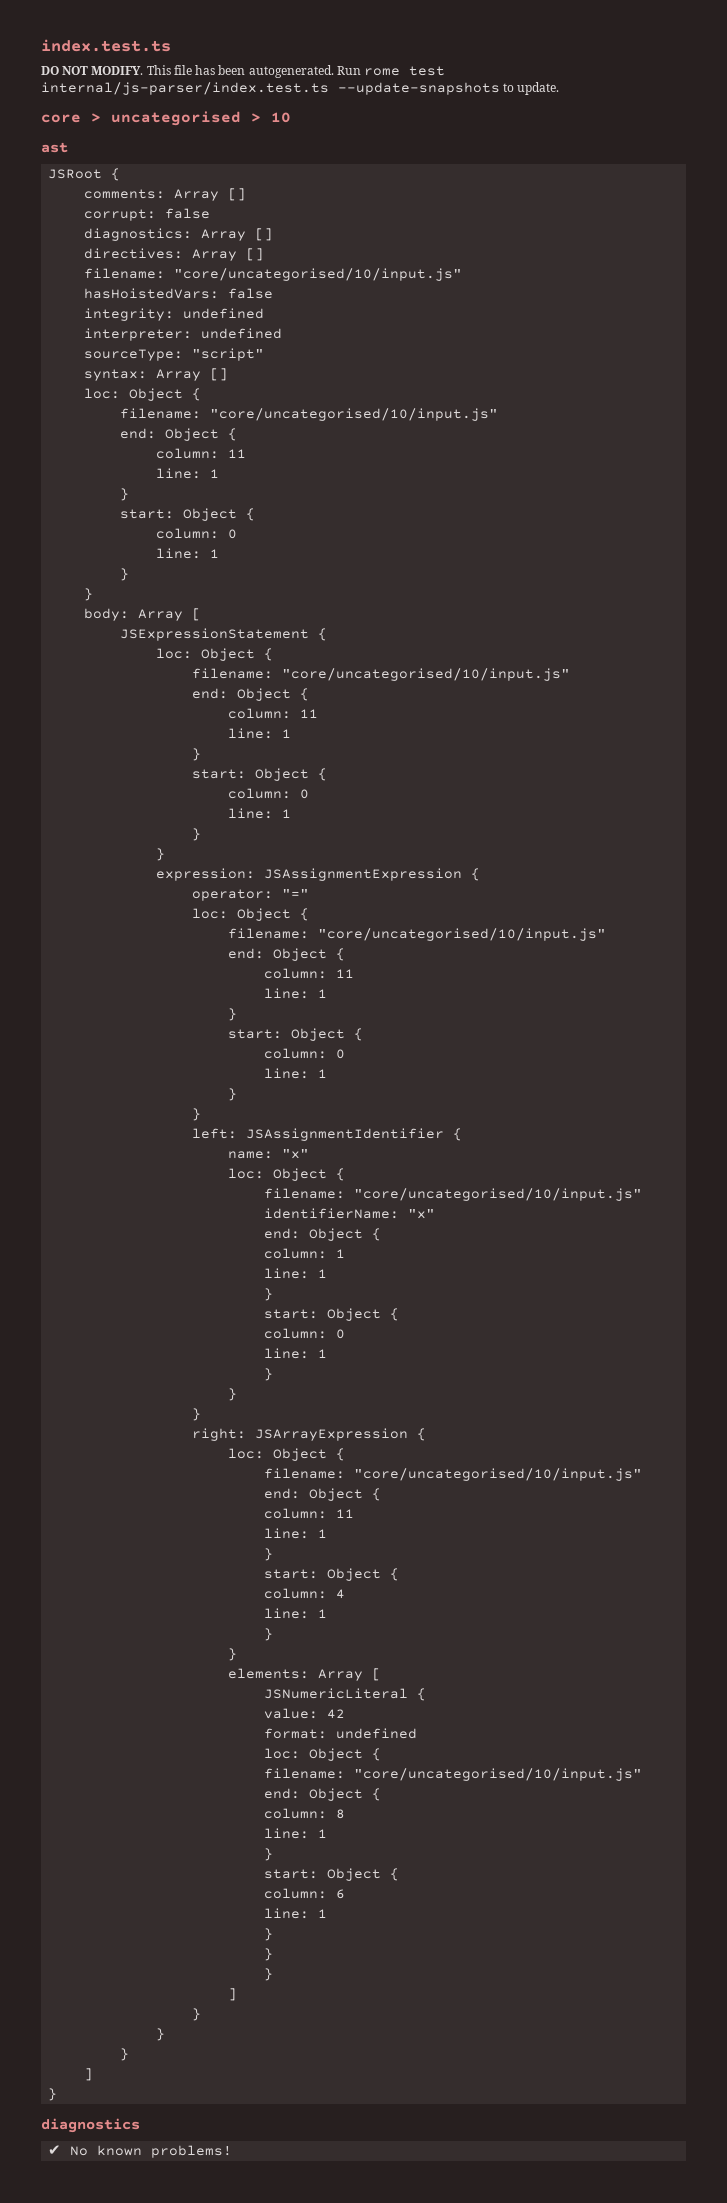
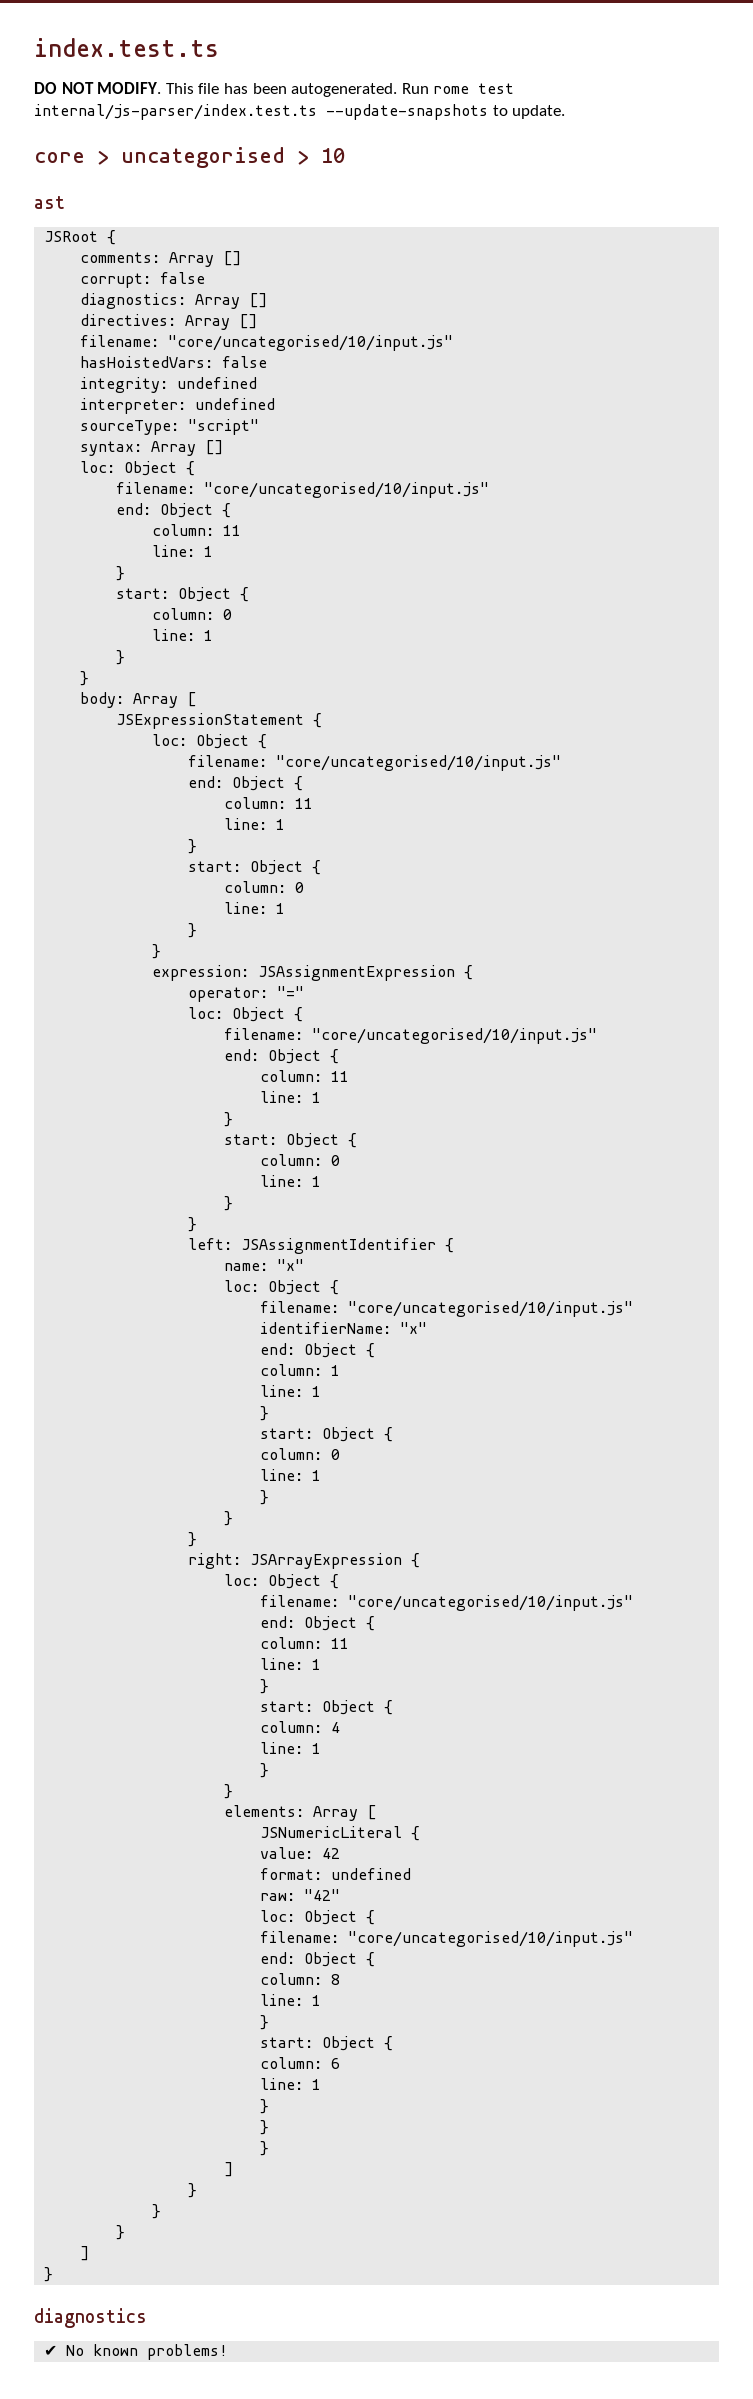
+ raw: "42"

